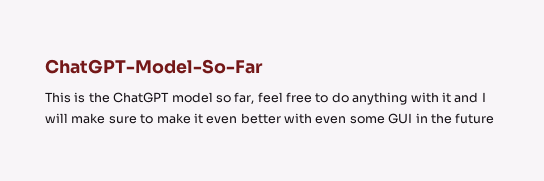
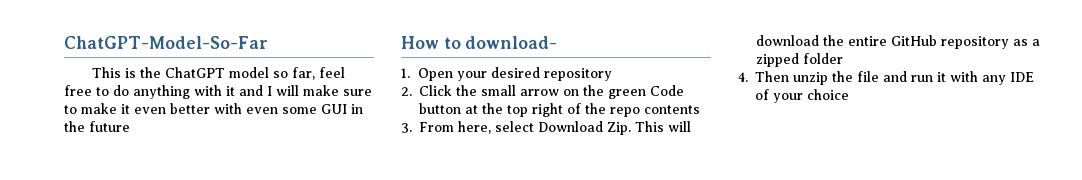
+ How to download-
+ 1. Open your desired repository
+ 2. Click the small arrow on the green Code button at the top right of the repo contents
+ 3. From here, select Download Zip. This will download the entire GitHub repository as a zipped folder
+ 4. Then unzip the file and run it with any IDE of your choice

